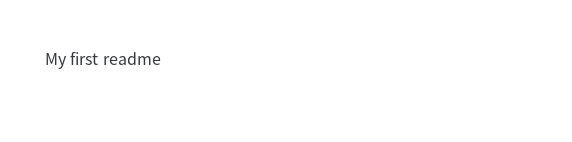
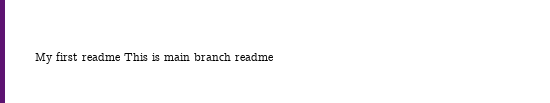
- My first readme
+ My first readme This is main branch readme

